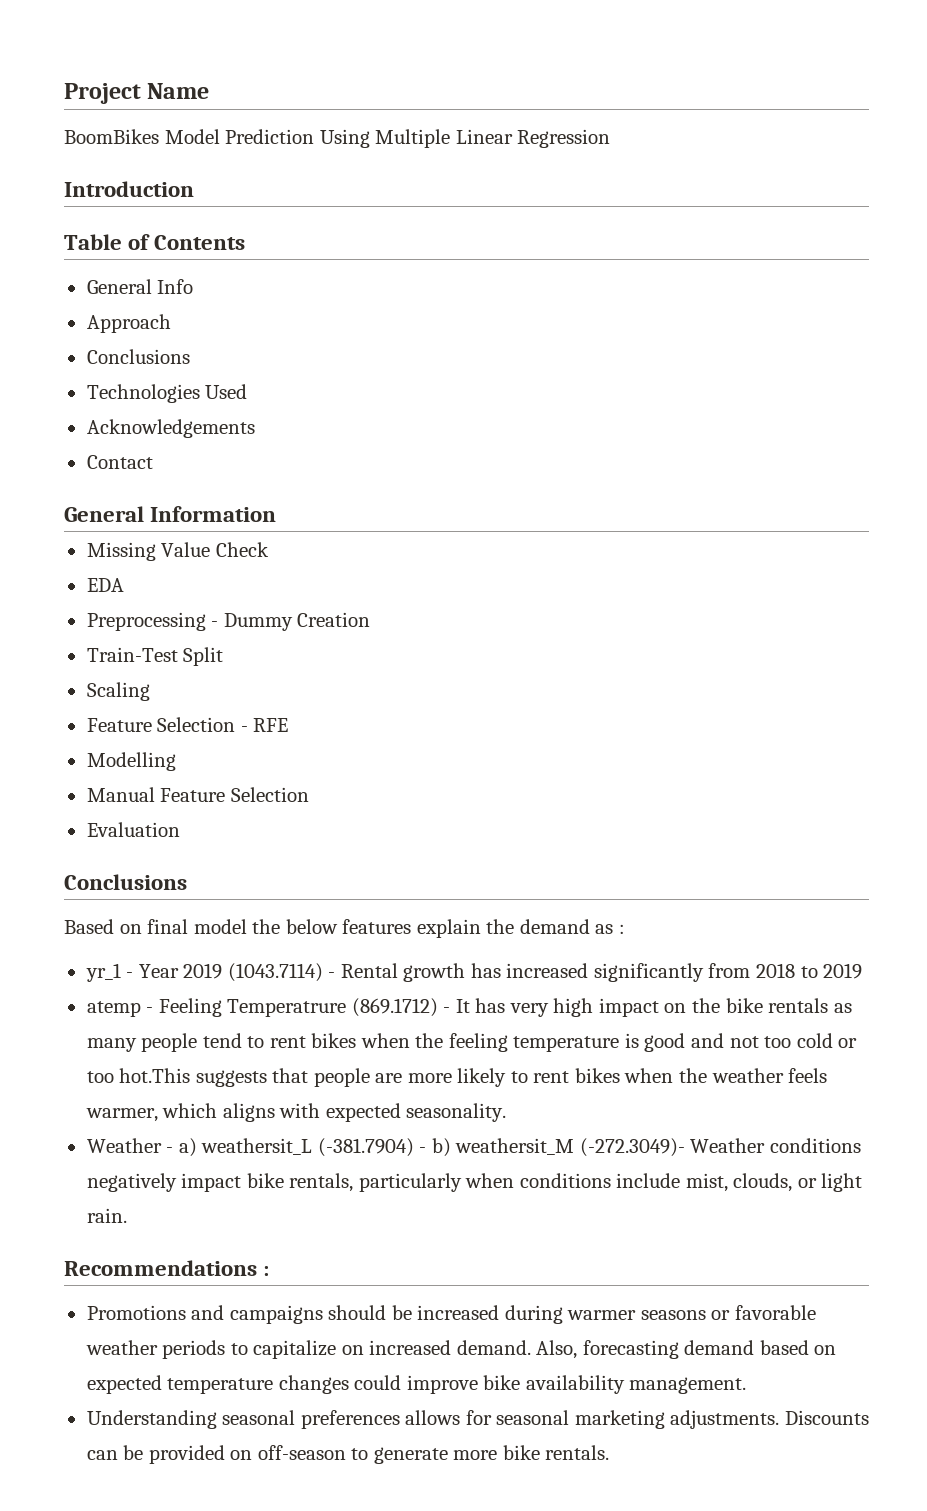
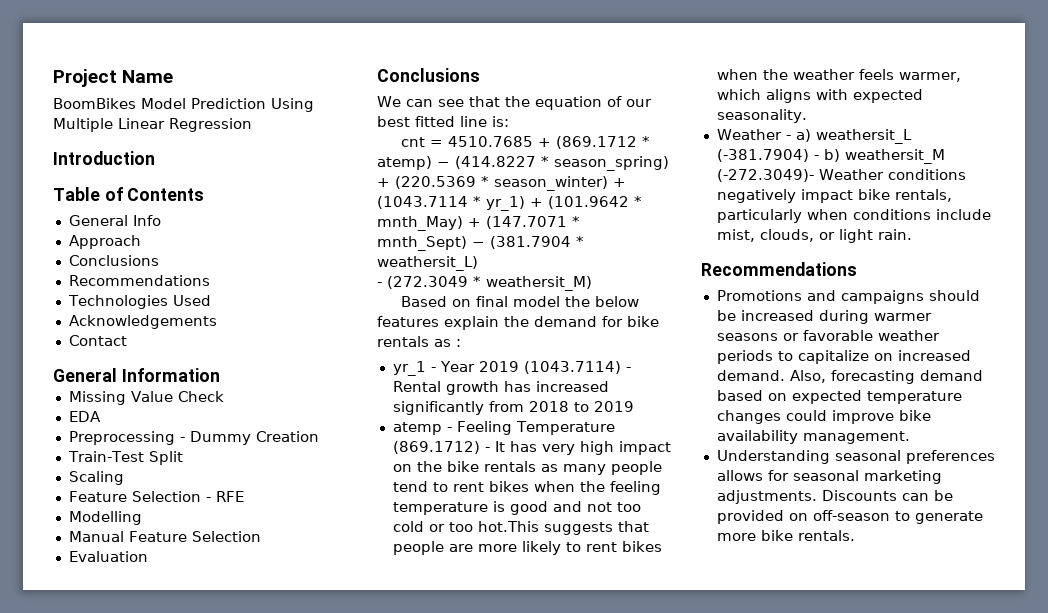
  Approach
  Conclusions
+ Recommendations
+ We can see that the equation of our best fitted line is:
+ cnt = 4510.7685 + (869.1712 * atemp) − (414.8227 * season_spring) + (220.5369 * season_winter) + (1043.7114 * yr_1) + (101.9642 * mnth_May) + (147.7071 * mnth_Sept) − (381.7904 * weathersit_L)
+ - (272.3049 * weathersit_M)
- Based on final model the below features explain the demand as :
+ Based on final model the below features explain the demand for bike rentals as :
- atemp - Feeling Temperatrure (869.1712) - It has very high impact on the bike rentals as many people tend to rent bikes when the feeling temperature is good and not too cold or too hot.This suggests that people are more likely to rent bikes when the weather feels warmer, which aligns with expected seasonality.
+ atemp - Feeling Temperature (869.1712) - It has very high impact on the bike rentals as many people tend to rent bikes when the feeling temperature is good and not too cold or too hot.This suggests that people are more likely to rent bikes when the weather feels warmer, which aligns with expected seasonality.
  Weather - a) weathersit_L (-381.7904) - b) weathersit_M (-272.3049)- Weather conditions negatively impact bike rentals, particularly when conditions include mist, clouds, or light rain.
- Recommendations :
+ Recommendations

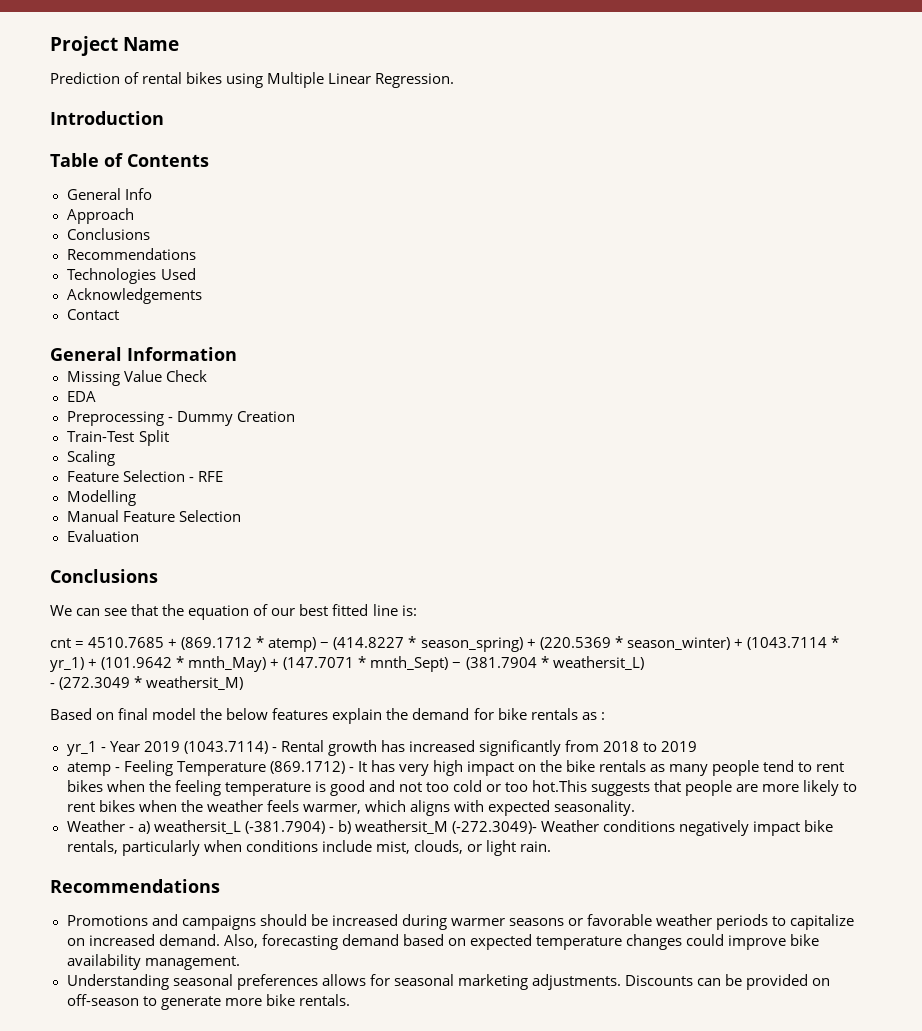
- BoomBikes Model Prediction Using Multiple Linear Regression
+ Prediction of rental bikes using Multiple Linear Regression.

